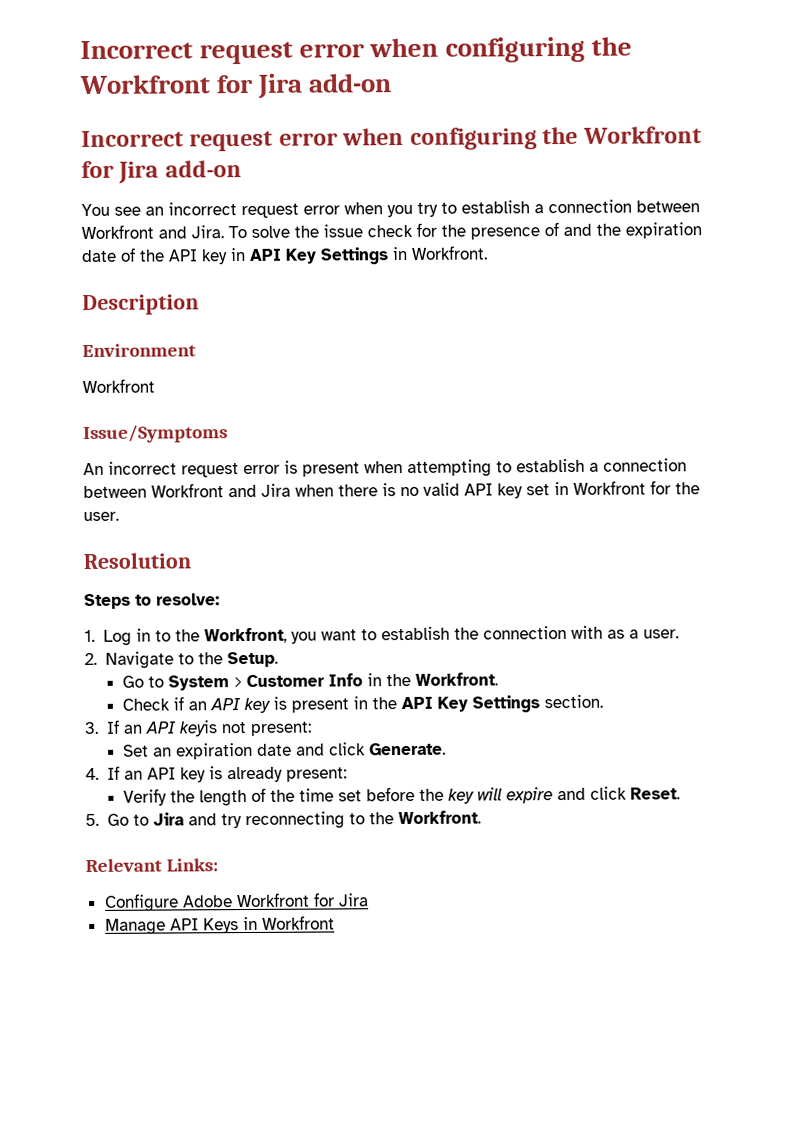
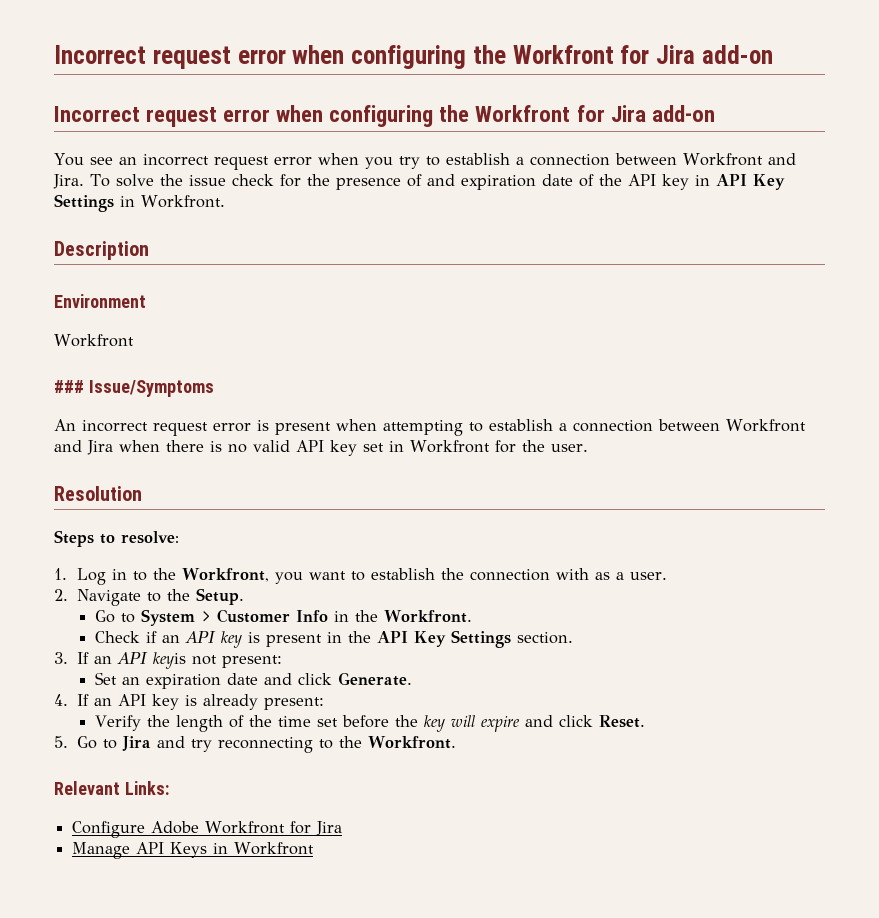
- To solve the issue check for the presence of and the expiration date of the API key in API Key Settings in Workfront.
+ To solve the issue check for the presence of and expiration date of the API key in API Key Settings in Workfront.
- Issue/Symptoms
+ ### Issue/Symptoms

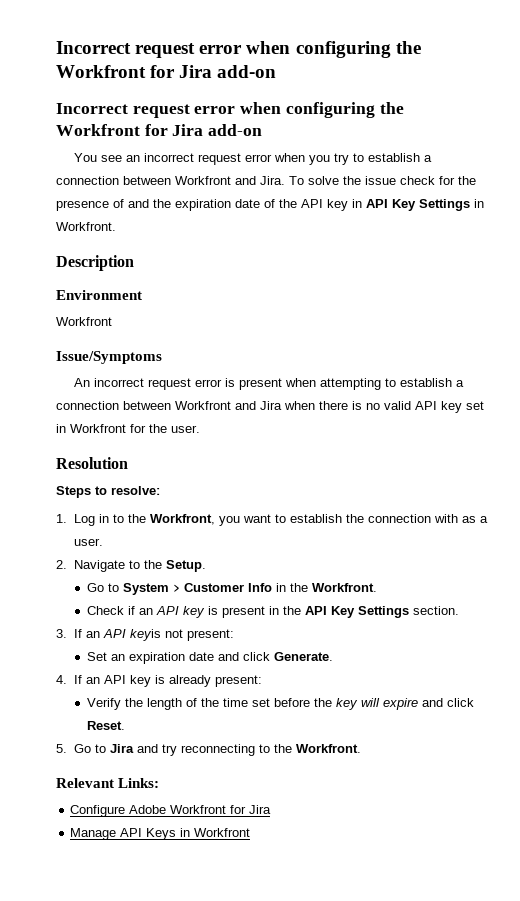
- To solve the issue check for the presence of and expiration date of the API key in API Key Settings in Workfront.
+ To solve the issue check for the presence of and the expiration date of the API key in API Key Settings in Workfront.
- ### Issue/Symptoms
+ Issue/Symptoms

